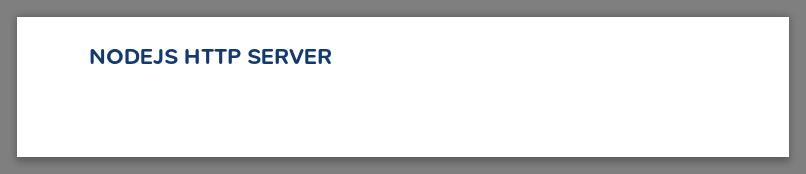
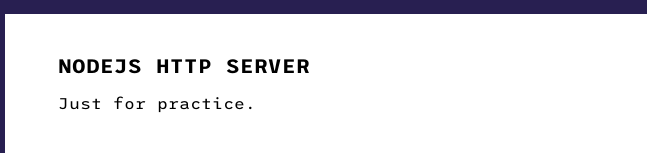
+ Just for practice.

